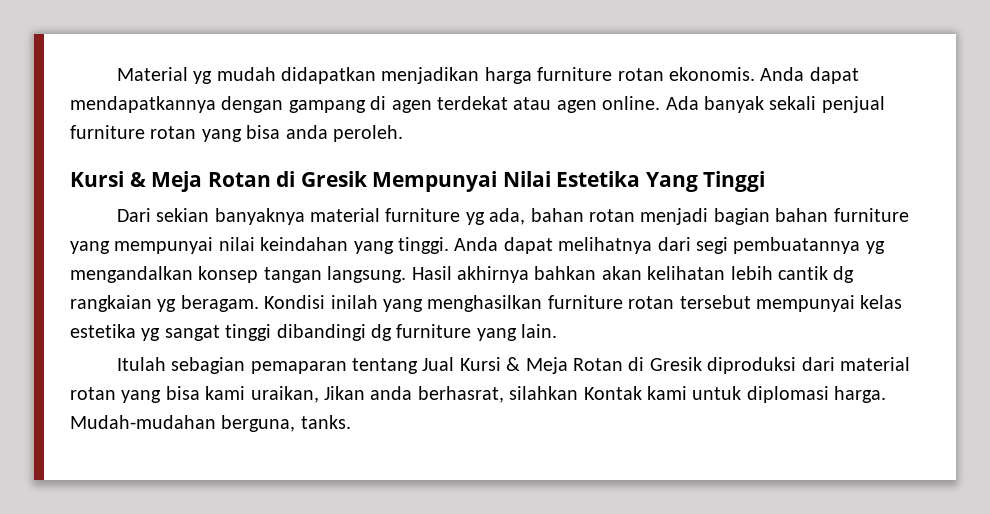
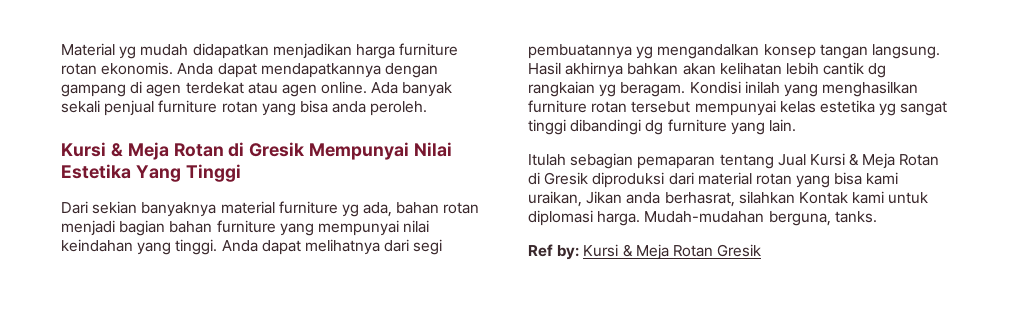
+ Ref by: Kursi & Meja Rotan Gresik

